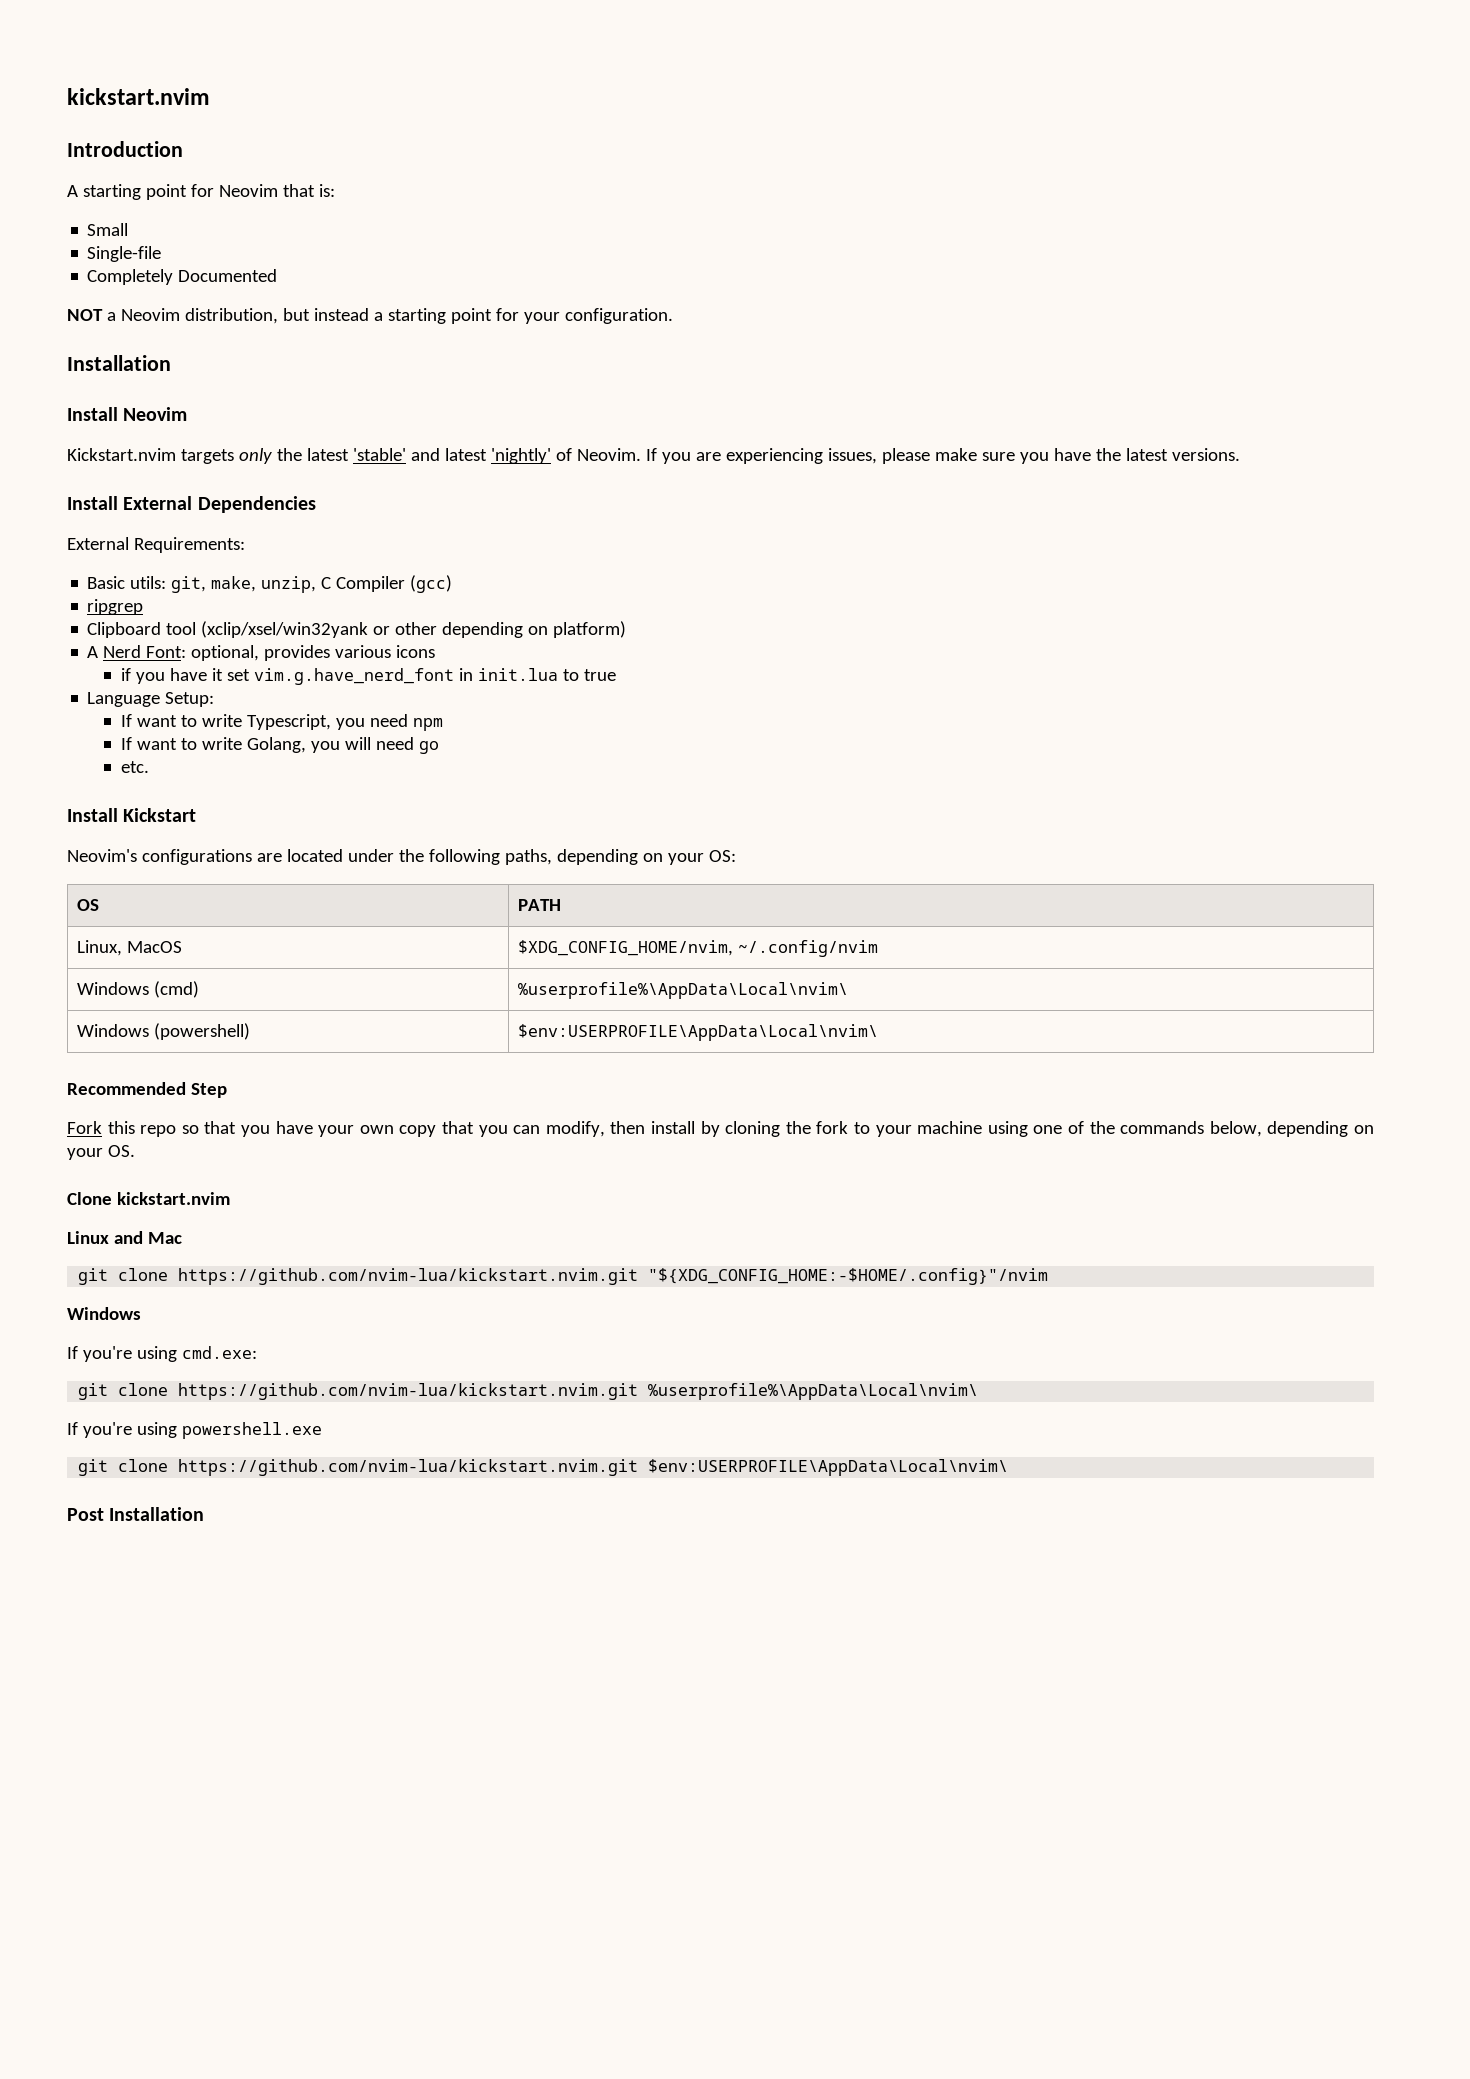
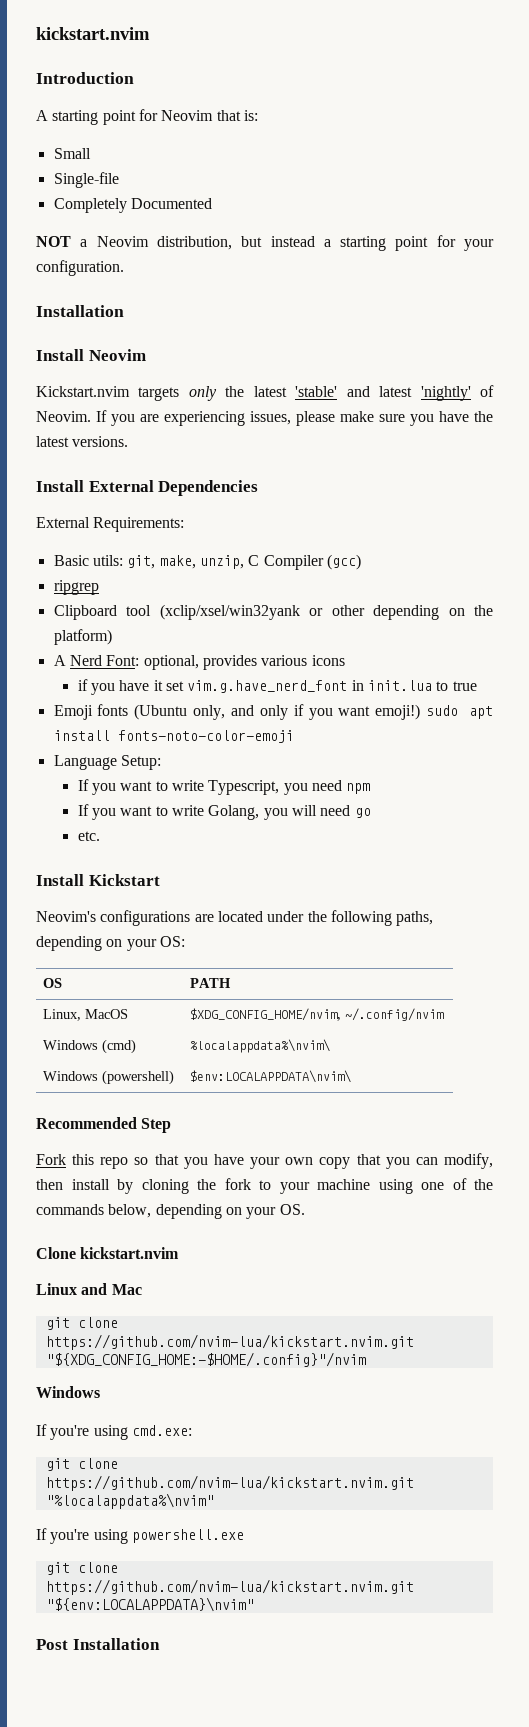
- Clipboard tool (xclip/xsel/win32yank or other depending on platform)
+ Clipboard tool (xclip/xsel/win32yank or other depending on the platform)
+ Emoji fonts (Ubuntu only, and only if you want emoji!) sudo apt install fonts-noto-color-emoji
- If want to write Typescript, you need npm
+ If you want to write Typescript, you need npm
- If want to write Golang, you will need go
+ If you want to write Golang, you will need go
- Windows (cmd) | %userprofile%\AppData\Local\nvim\
+ Windows (cmd) | %localappdata%\nvim\
- Windows (powershell) | $env:USERPROFILE\AppData\Local\nvim\
+ Windows (powershell) | $env:LOCALAPPDATA\nvim\
- git clone https://github.com/nvim-lua/kickstart.nvim.git %userprofile%\AppData\Local\nvim\
+ git clone https://github.com/nvim-lua/kickstart.nvim.git "%localappdata%\nvim"
- git clone https://github.com/nvim-lua/kickstart.nvim.git $env:USERPROFILE\AppData\Local\nvim\
+ git clone https://github.com/nvim-lua/kickstart.nvim.git "${env:LOCALAPPDATA}\nvim"

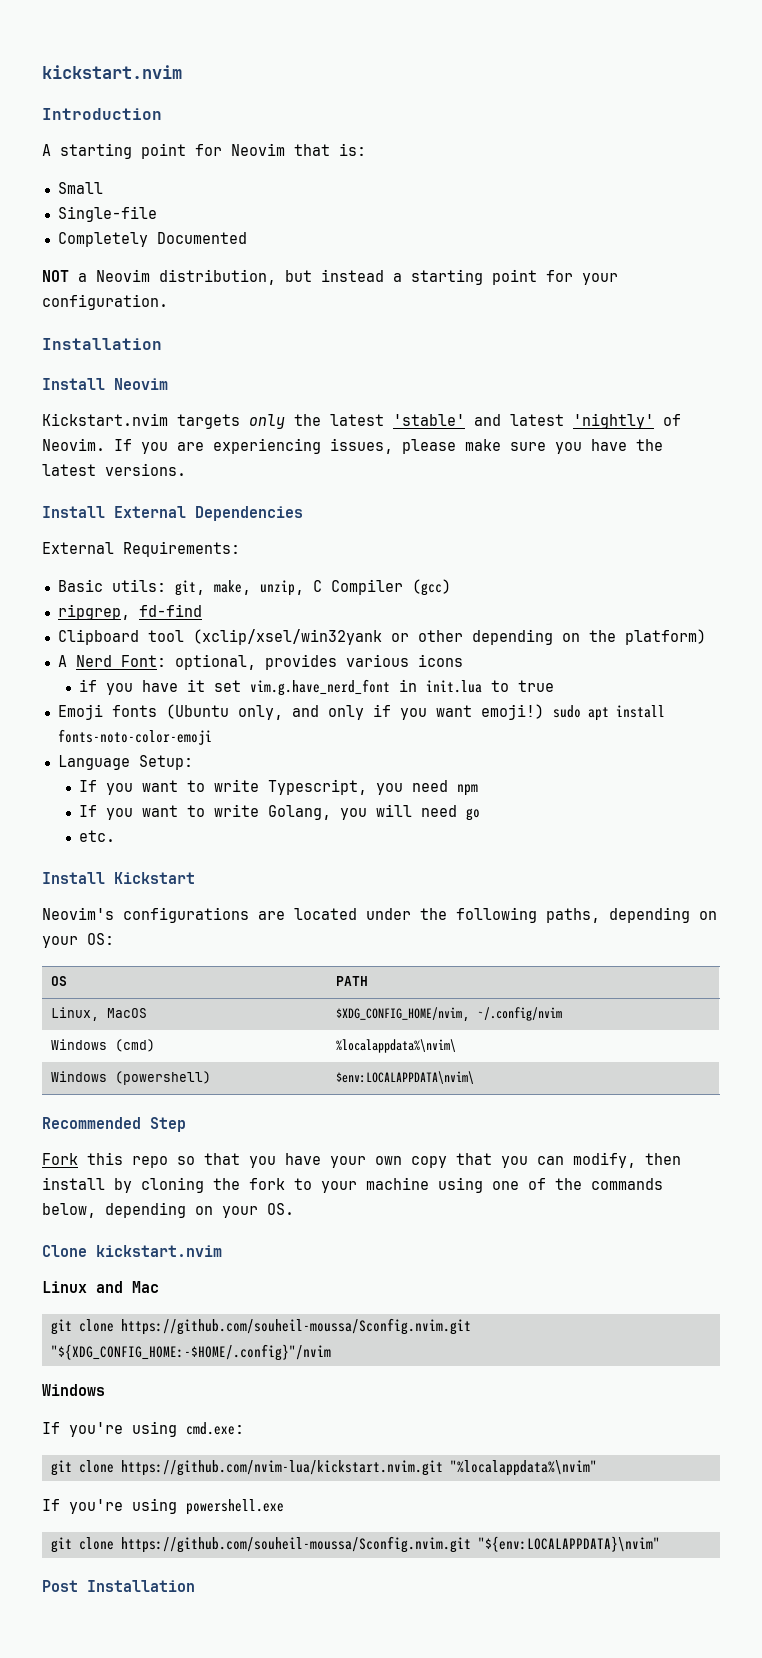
- ripgrep
+ ripgrep, fd-find
- git clone https://github.com/nvim-lua/kickstart.nvim.git "${XDG_CONFIG_HOME:-$HOME/.config}"/nvim
+ git clone https://github.com/souheil-moussa/Sconfig.nvim.git "${XDG_CONFIG_HOME:-$HOME/.config}"/nvim
- git clone https://github.com/nvim-lua/kickstart.nvim.git "${env:LOCALAPPDATA}\nvim"
+ git clone https://github.com/souheil-moussa/Sconfig.nvim.git "${env:LOCALAPPDATA}\nvim"

